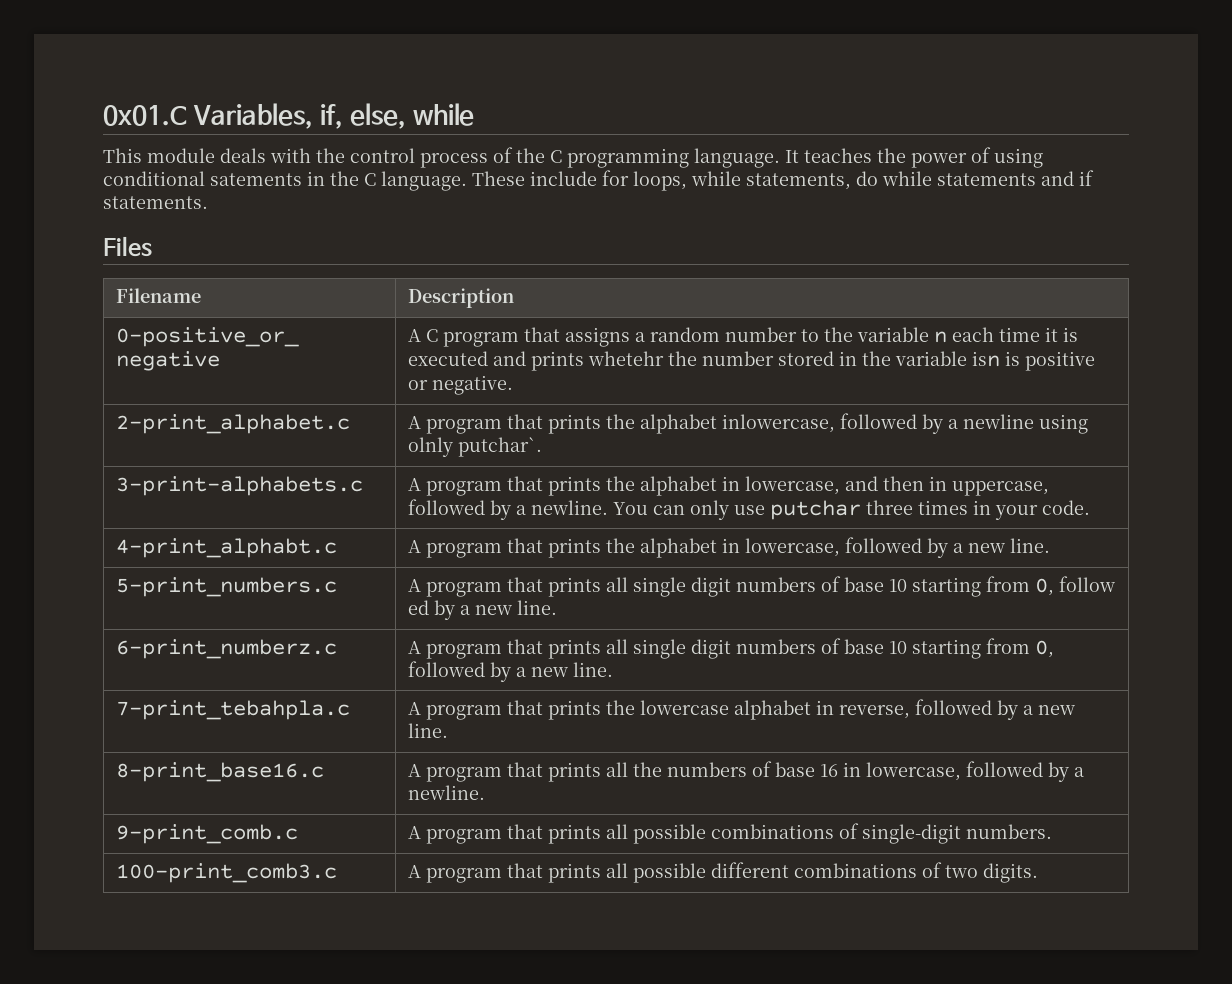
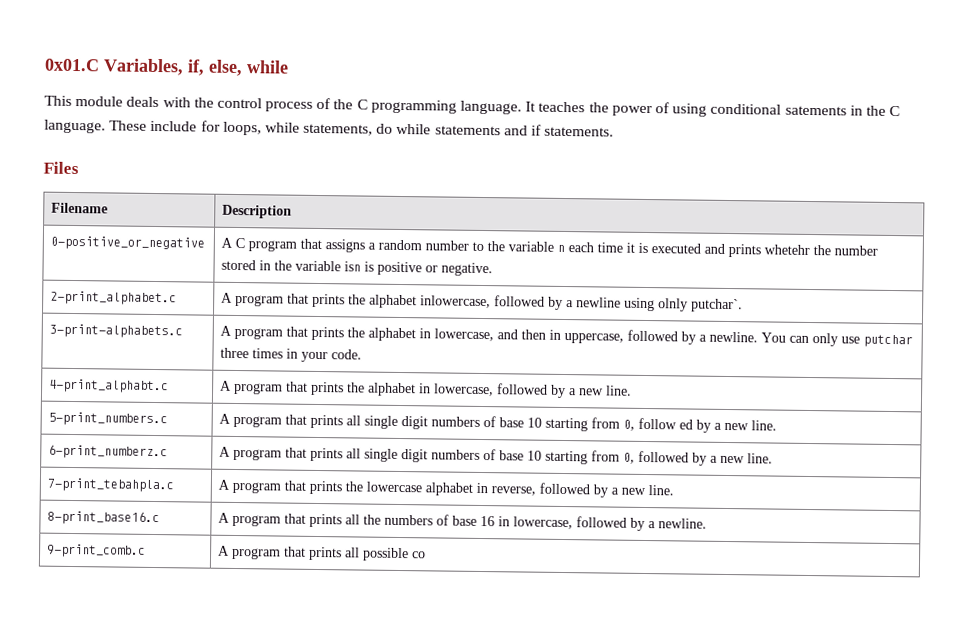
- 9-print_comb.c | A program that prints all possible combinations of single-digit numbers.
- 100-print_comb3.c | A program that prints all possible different combinations of two digits.
+ 9-print_comb.c | A program that prints all possible co

